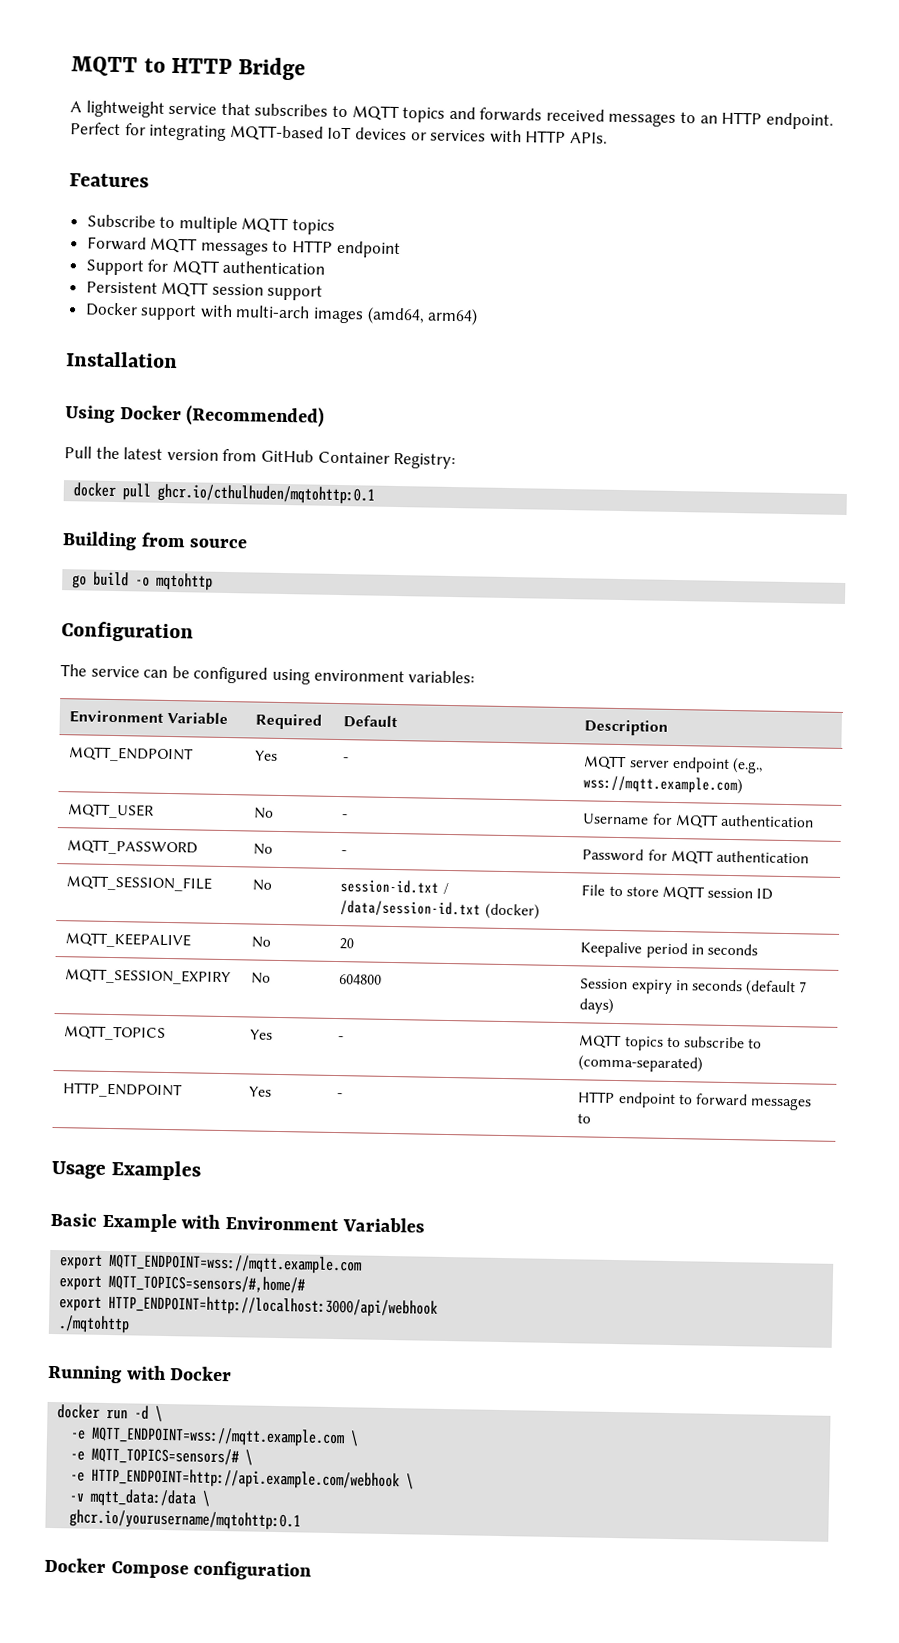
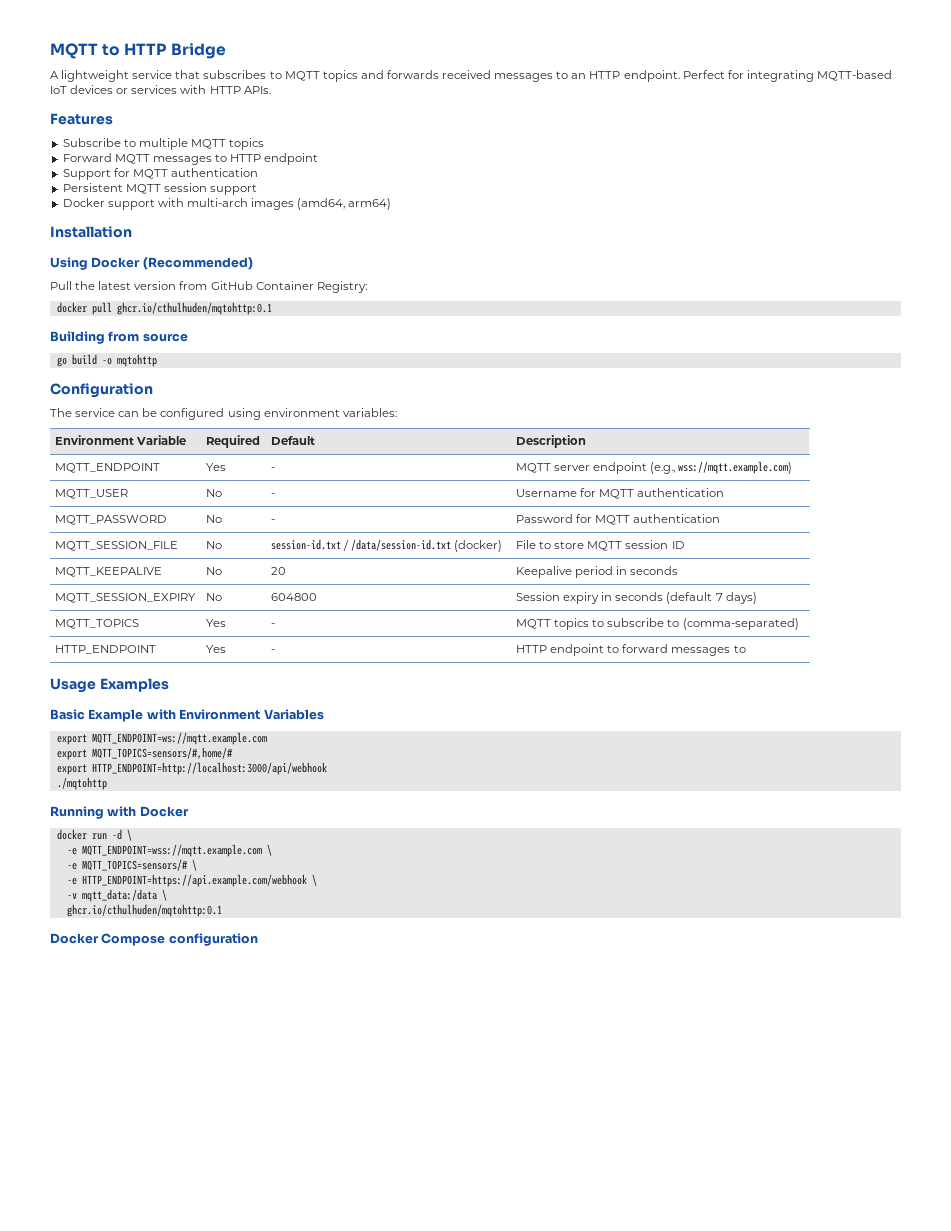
- export MQTT_ENDPOINT=wss://mqtt.example.com
+ export MQTT_ENDPOINT=ws://mqtt.example.com
- -e HTTP_ENDPOINT=http://api.example.com/webhook \
+ -e HTTP_ENDPOINT=https://api.example.com/webhook \
  -v mqtt_data:/data \
- ghcr.io/yourusername/mqtohttp:0.1
+ ghcr.io/cthulhuden/mqtohttp:0.1

